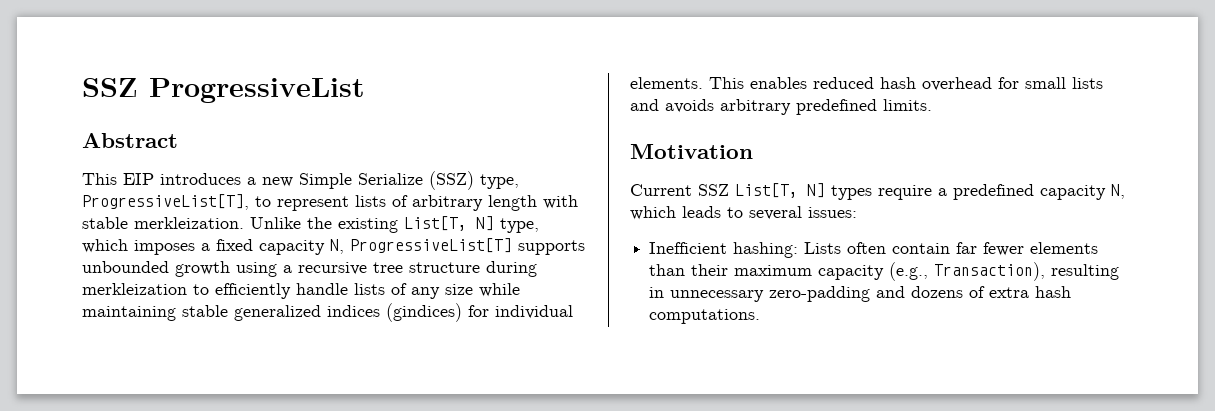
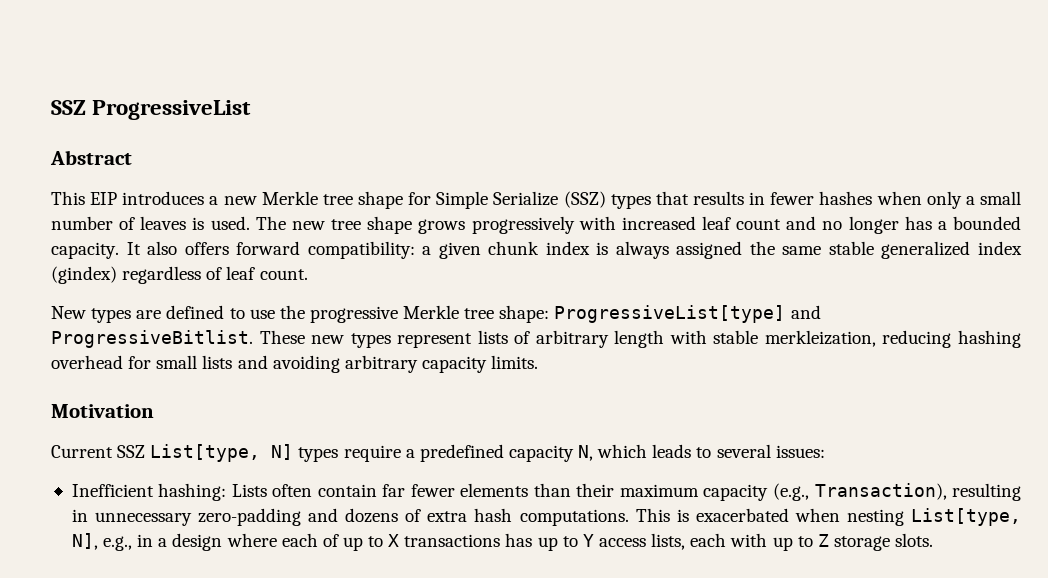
- This EIP introduces a new Simple Serialize (SSZ) type, ProgressiveList[T], to represent lists of arbitrary length with stable merkleization. Unlike the existing List[T, N] type, which imposes a fixed capacity N, ProgressiveList[T] supports unbounded growth using a recursive tree structure during merkleization to efficiently handle lists of any size while maintaining stable generalized indices (gindices) for individual elements. This enables reduced hash overhead for small lists and avoids arbitrary predefined limits.
+ This EIP introduces a new Merkle tree shape for Simple Serialize (SSZ) types that results in fewer hashes when only a small number of leaves is used. The new tree shape grows progressively with increased leaf count and no longer has a bounded capacity. It also offers forward compatibility: a given chunk index is always assigned the same stable generalized index (gindex) regardless of leaf count.
+ New types are defined to use the progressive Merkle tree shape: ProgressiveList[type] and ProgressiveBitlist. These new types represent lists of arbitrary length with stable merkleization, reducing hashing overhead for small lists and avoiding arbitrary capacity limits.
- Current SSZ List[T, N] types require a predefined capacity N, which leads to several issues:
+ Current SSZ List[type, N] types require a predefined capacity N, which leads to several issues:
+ This is exacerbated when nesting List[type, N], e.g., in a design where each of up to X transactions has up to Y access lists, each with up to Z storage slots.

